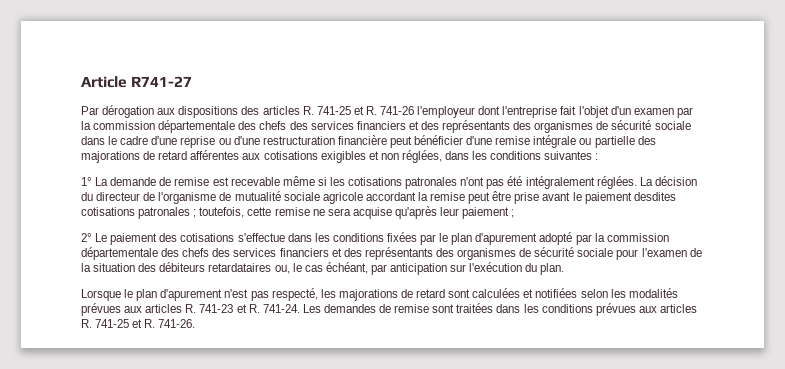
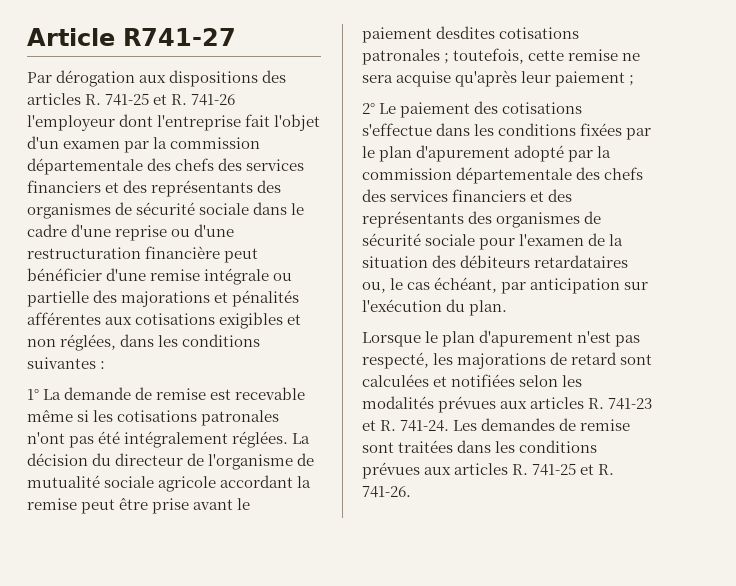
- Par dérogation aux dispositions des articles R. 741-25 et R. 741-26 l'employeur dont l'entreprise fait l'objet d'un examen par la commission départementale des chefs des services financiers et des représentants des organismes de sécurité sociale dans le cadre d'une reprise ou d'une restructuration financière peut bénéficier d'une remise intégrale ou partielle des majorations de retard afférentes aux cotisations exigibles et non réglées, dans les conditions suivantes :
+ Par dérogation aux dispositions des articles R. 741-25 et R. 741-26 l'employeur dont l'entreprise fait l'objet d'un examen par la commission départementale des chefs des services financiers et des représentants des organismes de sécurité sociale dans le cadre d'une reprise ou d'une restructuration financière peut bénéficier d'une remise intégrale ou partielle des majorations et pénalités afférentes aux cotisations exigibles et non réglées, dans les conditions suivantes :

